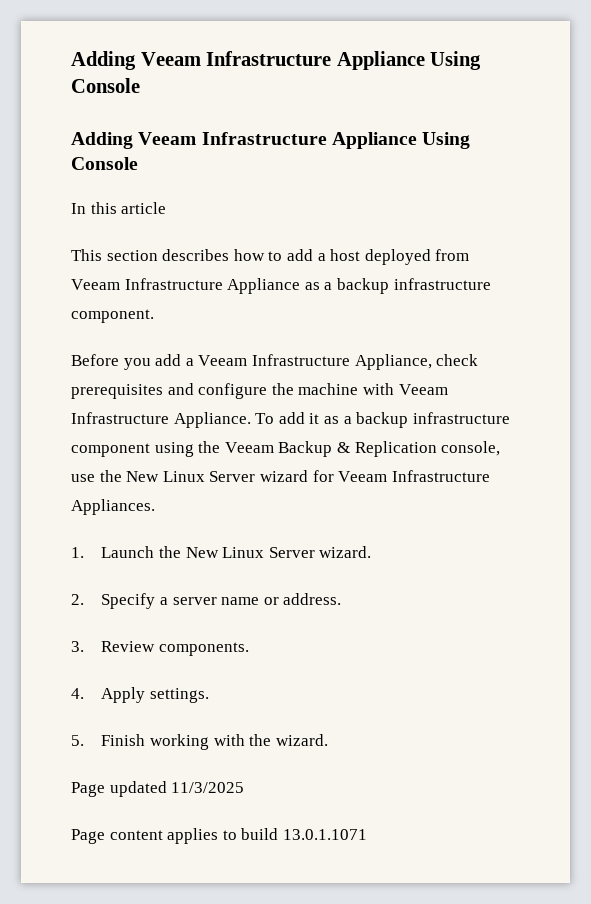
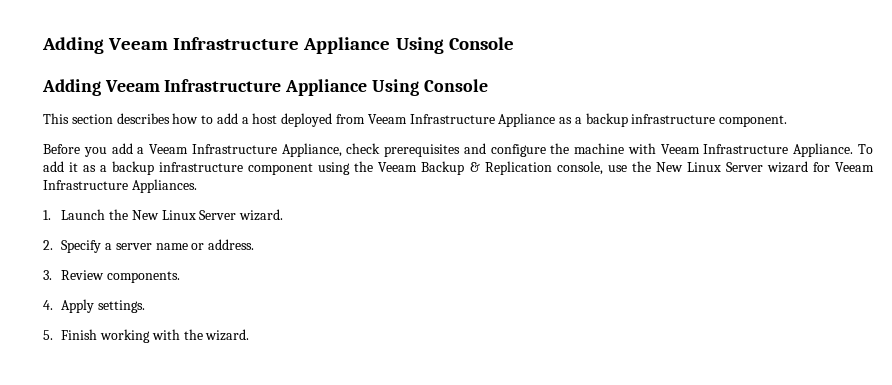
- In this article
- Page updated 11/3/2025
- Page content applies to build 13.0.1.1071

